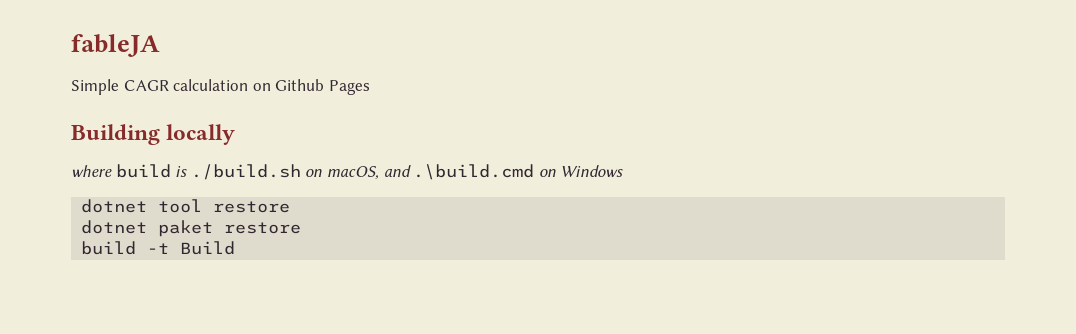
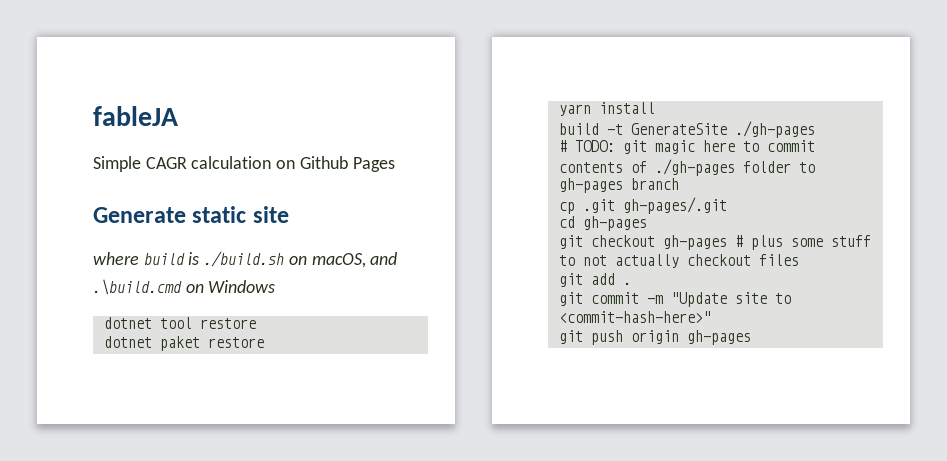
- Building locally
+ Generate static site
+ yarn install
- build -t Build
+ build -t GenerateSite ./gh-pages
+ # TODO: git magic here to commit contents of ./gh-pages folder to gh-pages branch
+ cp .git gh-pages/.git
+ cd gh-pages
+ git checkout gh-pages # plus some stuff to not actually checkout files
+ git add .
+ git commit -m "Update site to <commit-hash-here>"
+ git push origin gh-pages

